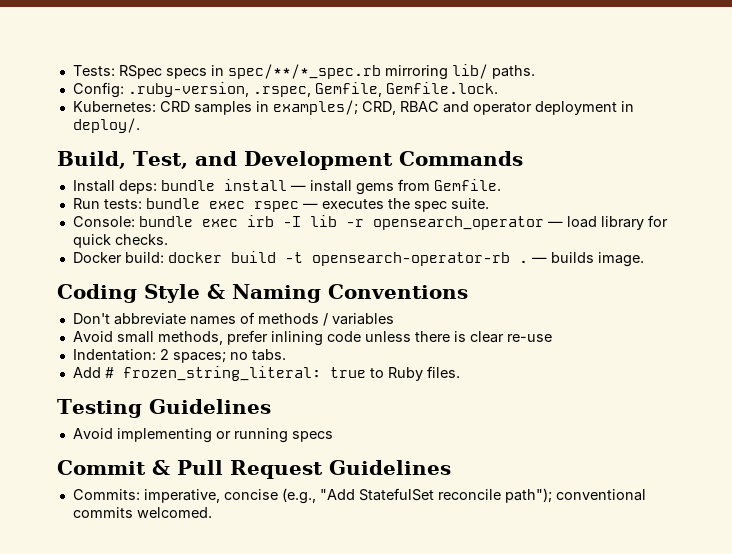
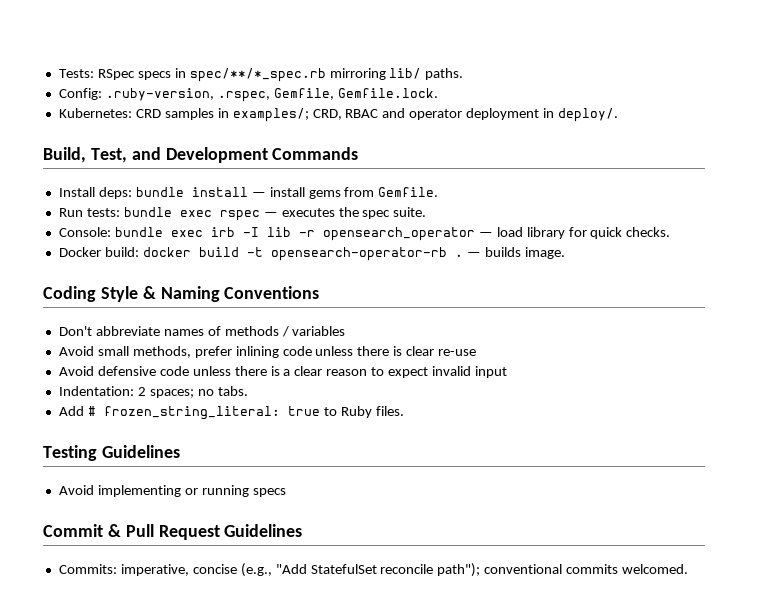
+ Avoid defensive code unless there is a clear reason to expect invalid input

